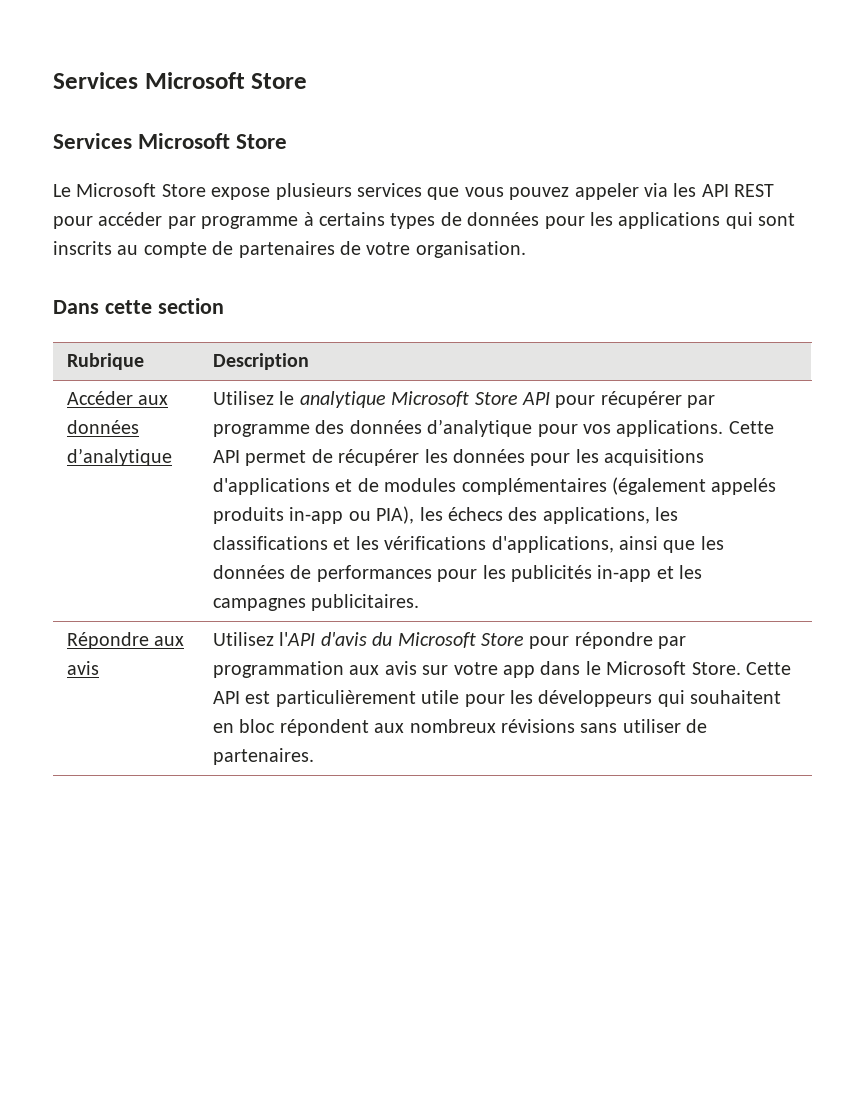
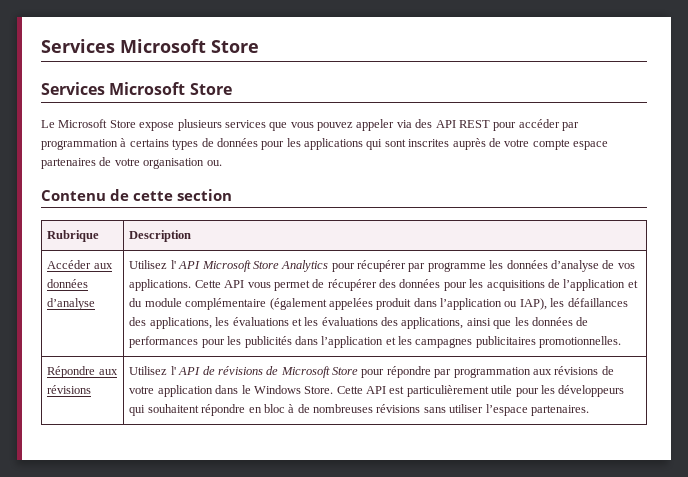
- Le Microsoft Store expose plusieurs services que vous pouvez appeler via les API REST pour accéder par programme à certains types de données pour les applications qui sont inscrits au compte de partenaires de votre organisation.
- Dans cette section
+ Le Microsoft Store expose plusieurs services que vous pouvez appeler via des API REST pour accéder par programmation à certains types de données pour les applications qui sont inscrites auprès de votre compte espace partenaires de votre organisation ou.
+ Contenu de cette section
- Accéder aux données d’analytique | Utilisez le analytique Microsoft Store API pour récupérer par programme des données d’analytique pour vos applications.
+ Accéder aux données d’analyse | Utilisez l' API Microsoft Store Analytics pour récupérer par programme les données d’analyse de vos applications.
- Cette API permet de récupérer les données pour les acquisitions d'applications et de modules complémentaires (également appelés produits in-app ou PIA), les échecs des applications, les classifications et les vérifications d'applications, ainsi que les données de performances pour les publicités in-app et les campagnes publicitaires.
+ Cette API vous permet de récupérer des données pour les acquisitions de l’application et du module complémentaire (également appelées produit dans l’application ou IAP), les défaillances des applications, les évaluations et les évaluations des applications, ainsi que les données de performances pour les publicités dans l’application et les campagnes publicitaires promotionnelles.
- Répondre aux avis | Utilisez l'API d'avis du Microsoft Store pour répondre par programmation aux avis sur votre app dans le Microsoft Store.
+ Répondre aux révisions | Utilisez l' API de révisions de Microsoft Store pour répondre par programmation aux révisions de votre application dans le Windows Store.
- Cette API est particulièrement utile pour les développeurs qui souhaitent en bloc répondent aux nombreux révisions sans utiliser de partenaires.
+ Cette API est particulièrement utile pour les développeurs qui souhaitent répondre en bloc à de nombreuses révisions sans utiliser l’espace partenaires.

